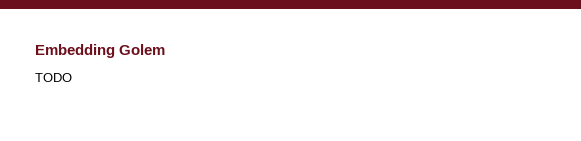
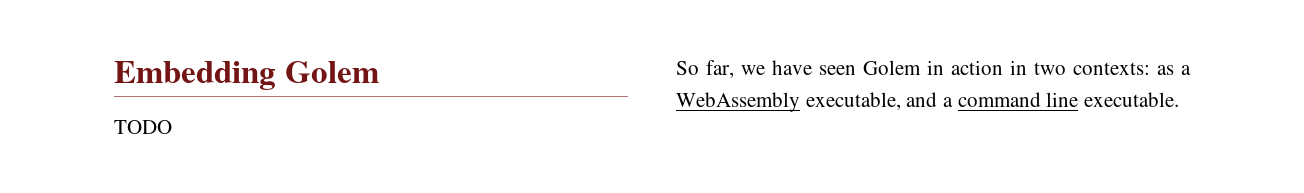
+ So far, we have seen Golem in action in two contexts: as a WebAssembly executable, and a command line executable.

